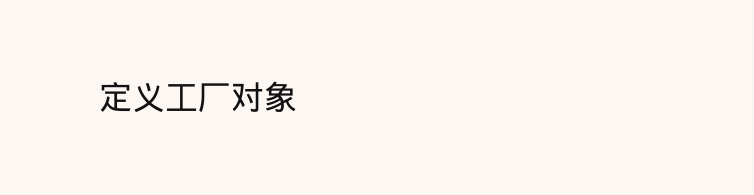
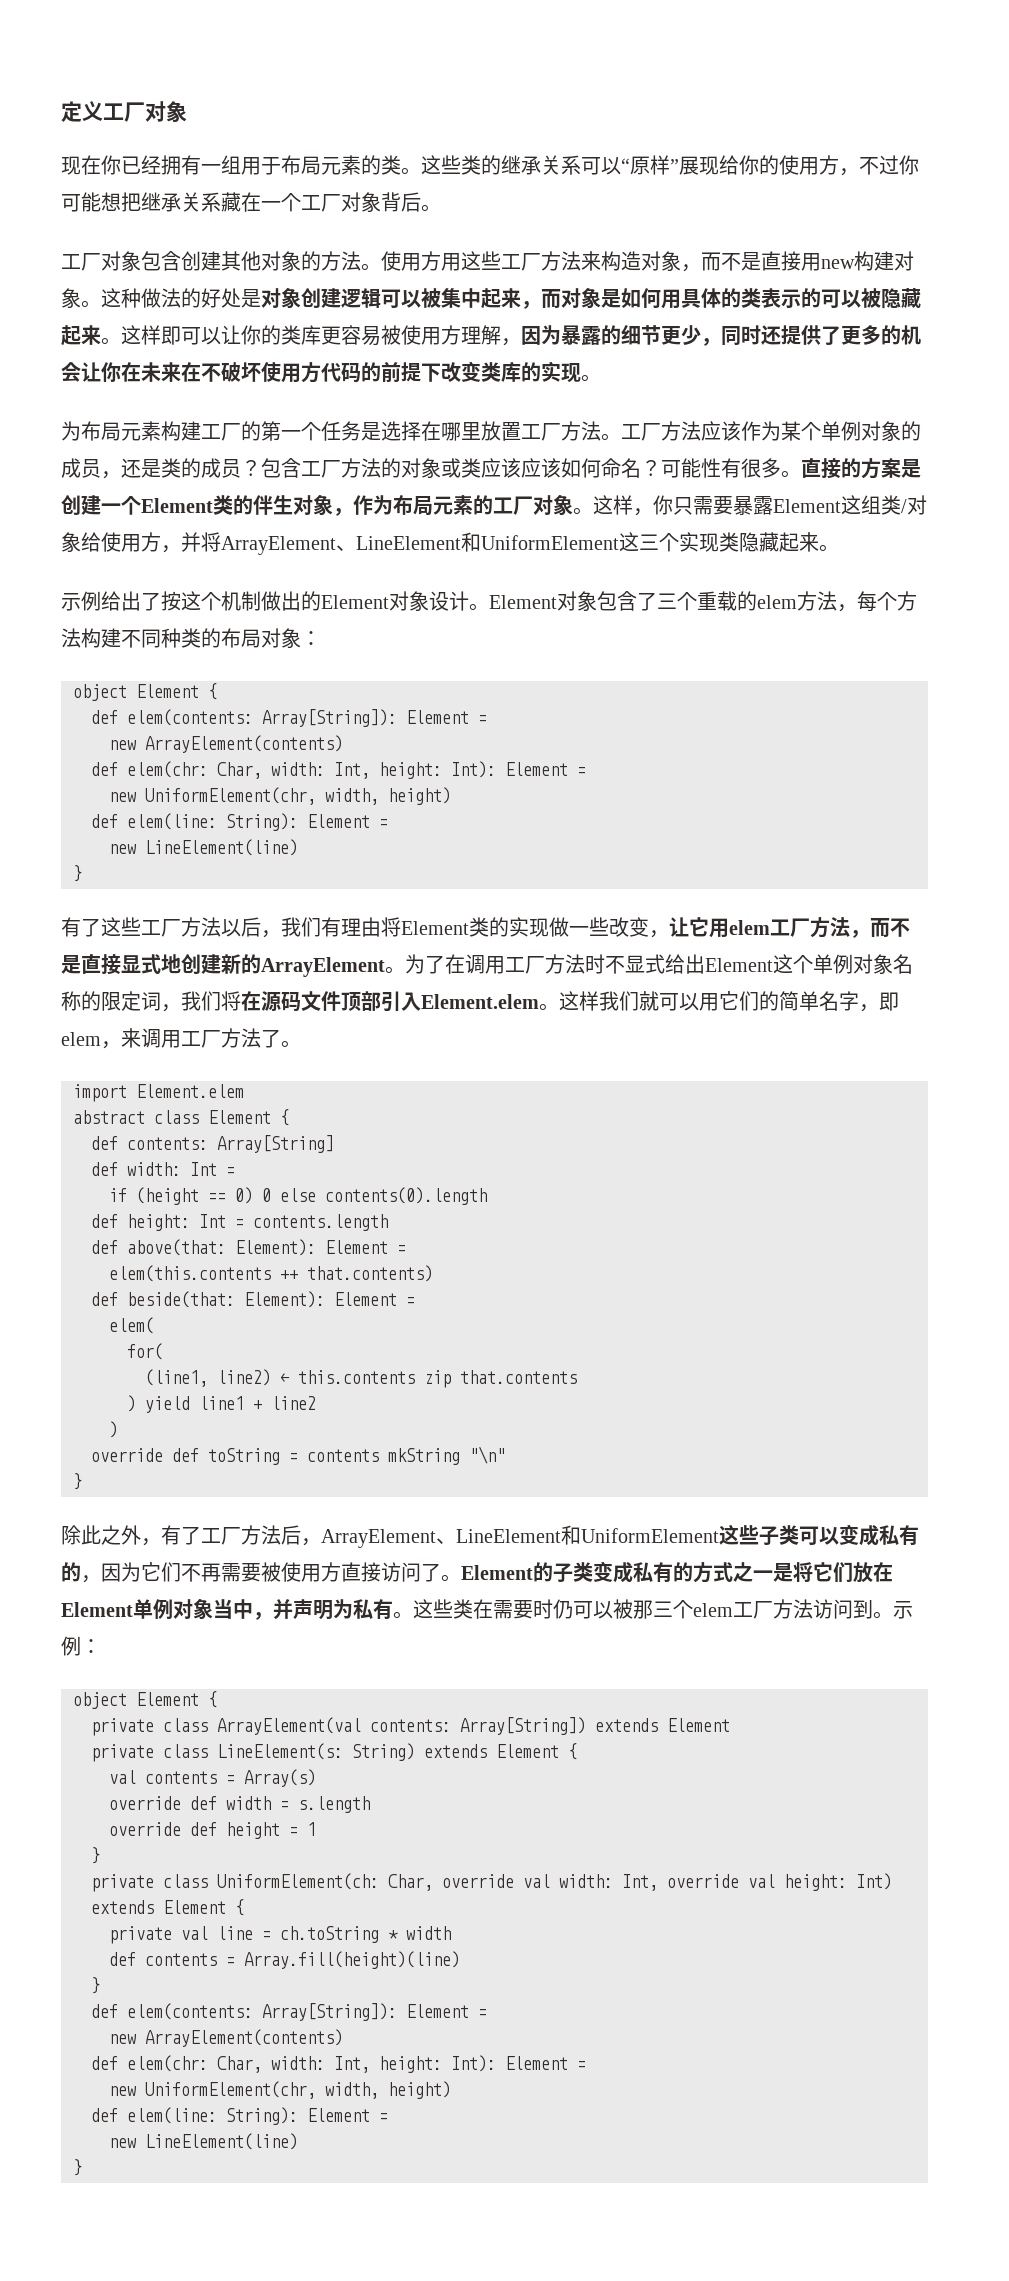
+ 现在你已经拥有一组用于布局元素的类。这些类的继承关系可以“原样”展现给你的使用方，不过你可能想把继承关系藏在一个工厂对象背后。
+ 工厂对象包含创建其他对象的方法。使用方用这些工厂方法来构造对象，而不是直接用new构建对象。这种做法的好处是对象创建逻辑可以被集中起来，而对象是如何用具体的类表示的可以被隐藏起来。这样即可以让你的类库更容易被使用方理解，因为暴露的细节更少，同时还提供了更多的机会让你在未来在不破坏使用方代码的前提下改变类库的实现。
+ 为布局元素构建工厂的第一个任务是选择在哪里放置工厂方法。工厂方法应该作为某个单例对象的成员，还是类的成员？包含工厂方法的对象或类应该应该如何命名？可能性有很多。直接的方案是创建一个Element类的伴生对象，作为布局元素的工厂对象。这样，你只需要暴露Element这组类/对象给使用方，并将ArrayElement、LineElement和UniformElement这三个实现类隐藏起来。
+ 示例给出了按这个机制做出的Element对象设计。Element对象包含了三个重载的elem方法，每个方法构建不同种类的布局对象：
+ object Element {
+ def elem(contents: Array[String]): Element =
+ new ArrayElement(contents)
+ def elem(chr: Char, width: Int, height: Int): Element =
+ new UniformElement(chr, width, height)
+ def elem(line: String): Element =
+ new LineElement(line)
+ }
+ 有了这些工厂方法以后，我们有理由将Element类的实现做一些改变，让它用elem工厂方法，而不是直接显式地创建新的ArrayElement。为了在调用工厂方法时不显式给出Element这个单例对象名称的限定词，我们将在源码文件顶部引入Element.elem。这样我们就可以用它们的简单名字，即elem，来调用工厂方法了。
+ import Element.elem
+ abstract class Element {
+ def contents: Array[String]
+ def width: Int =
+ if (height == 0) 0 else contents(0).length
+ def height: Int = contents.length
+ def above(that: Element): Element =
+ elem(this.contents ++ that.contents)
+ def beside(that: Element): Element =
+ elem(
+ for(
+ (line1, line2) ← this.contents zip that.contents
+ ) yield line1 + line2
+ )
+ override def toString = contents mkString "\n"
+ }
+ 除此之外，有了工厂方法后，ArrayElement、LineElement和UniformElement这些子类可以变成私有的，因为它们不再需要被使用方直接访问了。Element的子类变成私有的方式之一是将它们放在Element单例对象当中，并声明为私有。这些类在需要时仍可以被那三个elem工厂方法访问到。示例：
+ object Element {
+ private class ArrayElement(val contents: Array[String]) extends Element
+ private class LineElement(s: String) extends Element {
+ val contents = Array(s)
+ override def width = s.length
+ override def height = 1
+ }
+ private class UniformElement(ch: Char, override val width: Int, override val height: Int) extends Element {
+ private val line = ch.toString * width
+ def contents = Array.fill(height)(line)
+ }
+ def elem(contents: Array[String]): Element =
+ new ArrayElement(contents)
+ def elem(chr: Char, width: Int, height: Int): Element =
+ new UniformElement(chr, width, height)
+ def elem(line: String): Element =
+ new LineElement(line)
+ }

